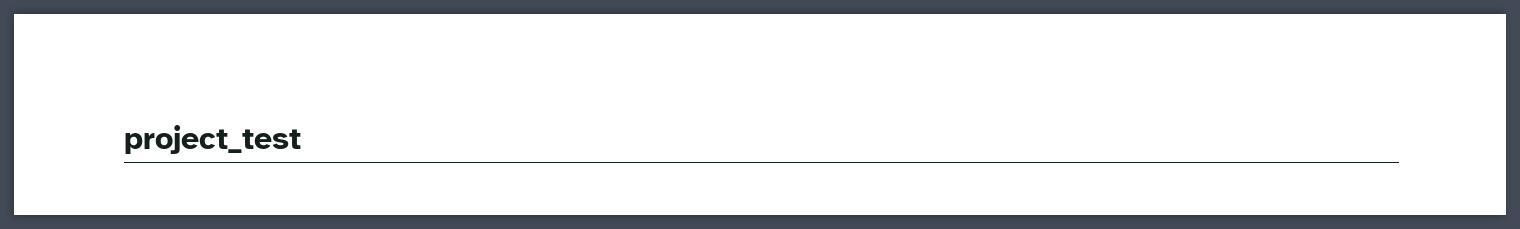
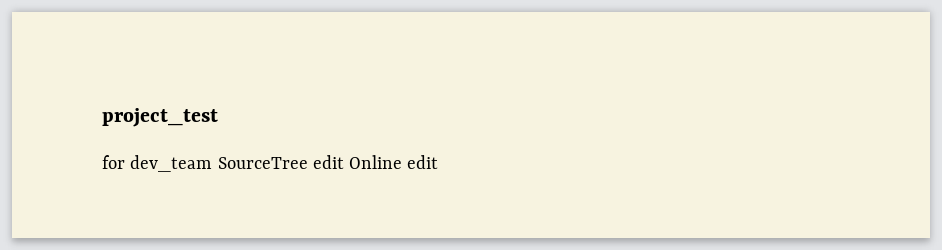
+ for dev_team SourceTree edit Online edit

